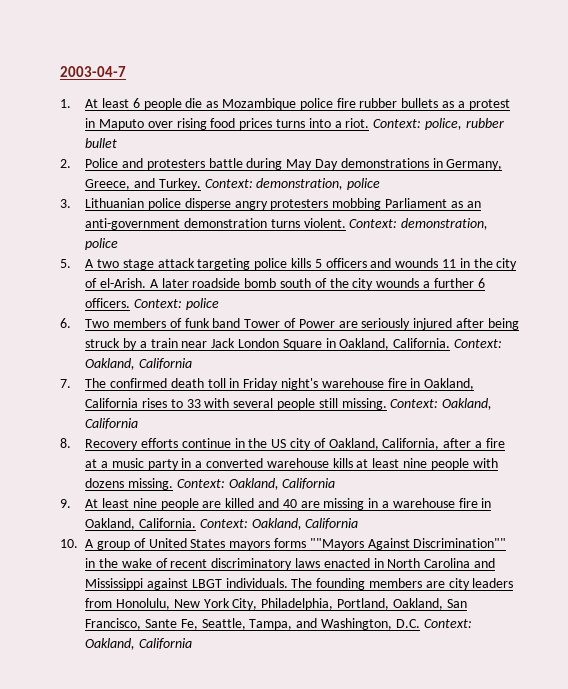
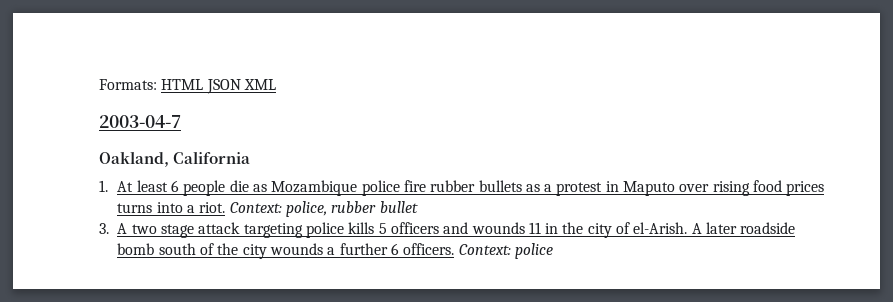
+ Formats: HTML JSON XML
+ Oakland, California
- 2. Police and protesters battle during May Day demonstrations in Germany, Greece, and Turkey. Context: demonstration, police
- 3. Lithuanian police disperse angry protesters mobbing Parliament as an anti-government demonstration turns violent. Context: demonstration, police
- 5. A two stage attack targeting police kills 5 officers and wounds 11 in the city of el-Arish.
+ 3. A two stage attack targeting police kills 5 officers and wounds 11 in the city of el-Arish.
- 6. Two members of funk band Tower of Power are seriously injured after being struck by a train near Jack London Square in Oakland, California. Context: Oakland, California
- 7. The confirmed death toll in Friday night's warehouse fire in Oakland, California rises to 33 with several people still missing. Context: Oakland, California
- 8. Recovery efforts continue in the US city of Oakland, California, after a fire at a music party in a converted warehouse kills at least nine people with dozens missing. Context: Oakland, California
- 9. At least nine people are killed and 40 are missing in a warehouse fire in Oakland, California. Context: Oakland, California
- 10. A group of United States mayors forms ""Mayors Against Discrimination"" in the wake of recent discriminatory laws enacted in North Carolina and Mississippi against LBGT individuals. The founding members are city leaders from Honolulu, New York City, Philadelphia, Portland, Oakland, San Francisco, Sante Fe, Seattle, Tampa, and Washington, D.C. Context: Oakland, California

